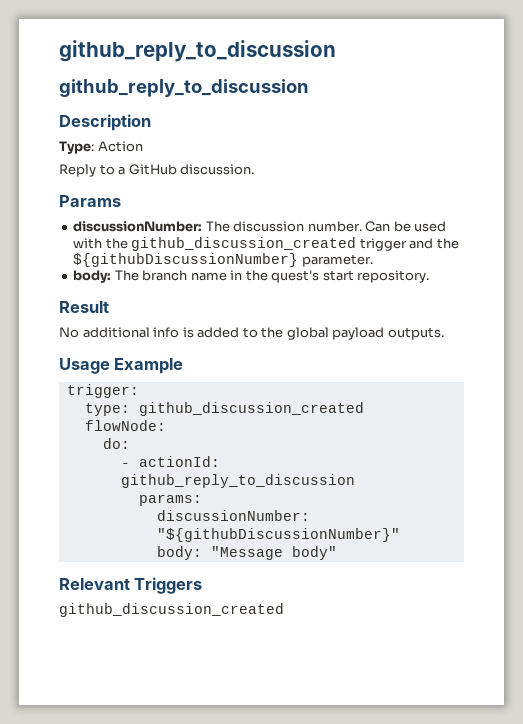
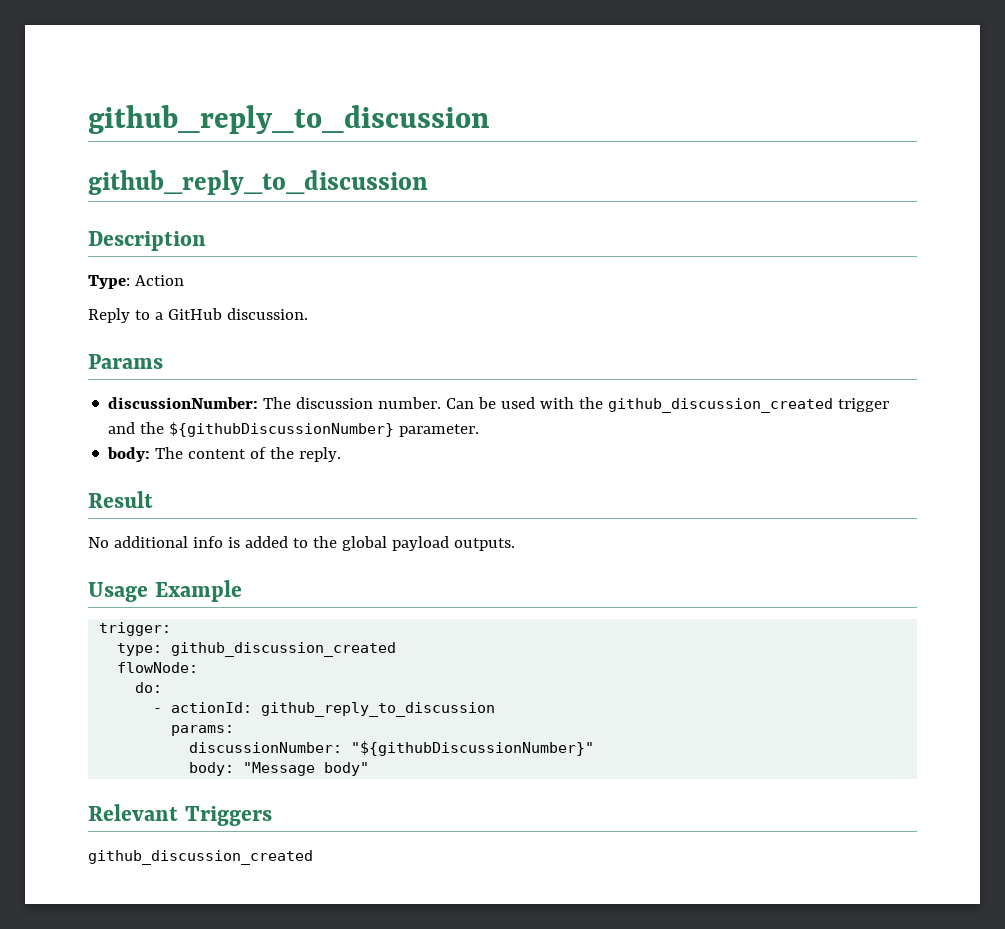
- body: The branch name in the quest's start repository.
+ body: The content of the reply.

